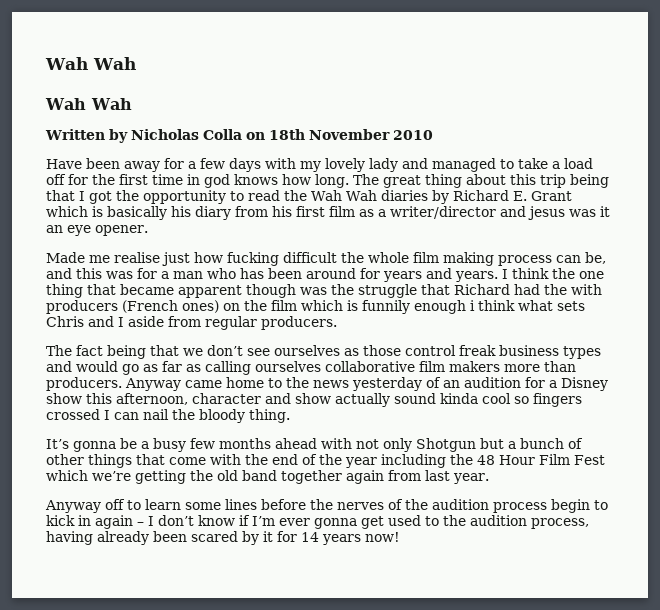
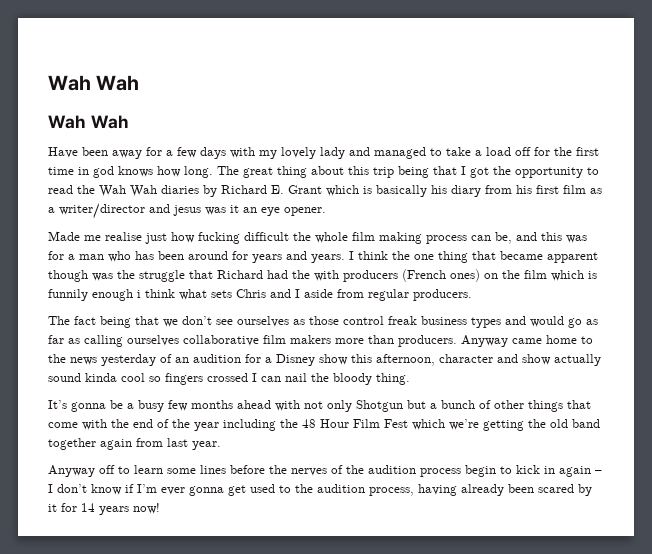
- Written by Nicholas Colla on 18th November 2010

